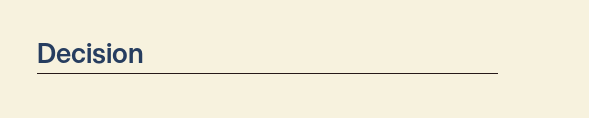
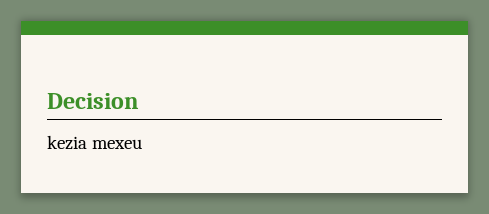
+ kezia mexeu

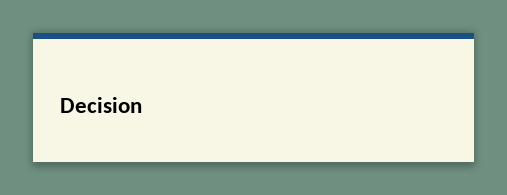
- kezia mexeu

